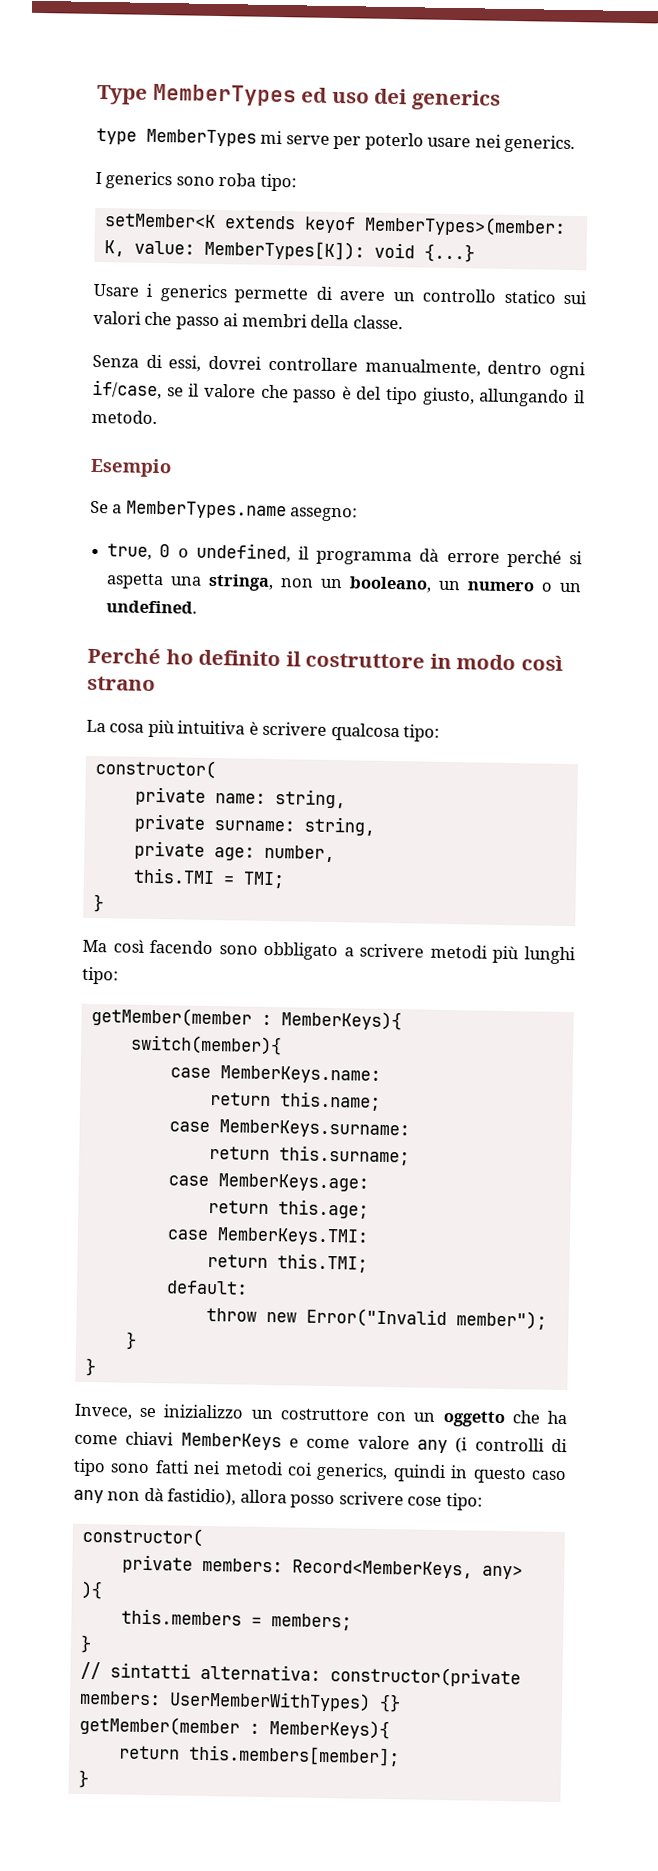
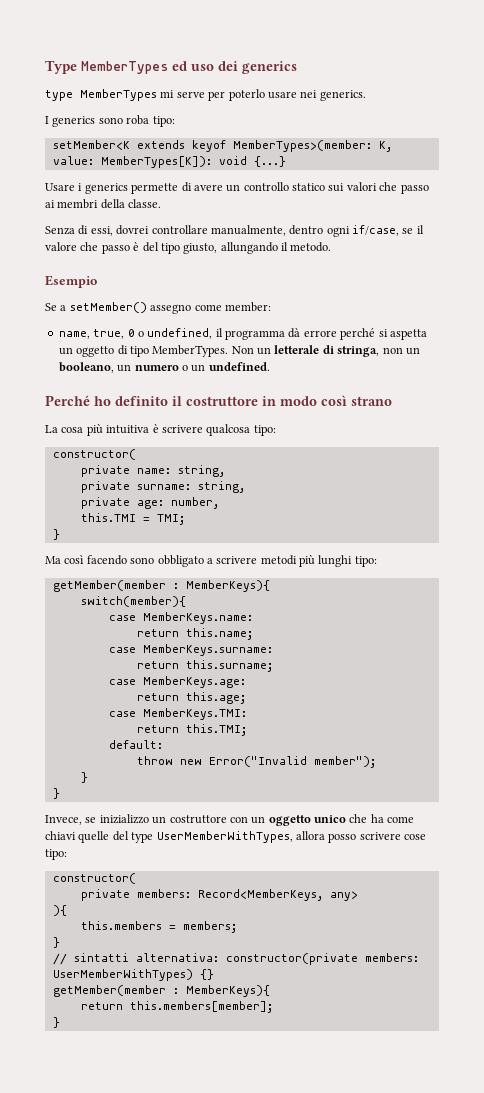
- Se a MemberTypes.name assegno:
- true, 0 o undefined, il programma dà errore perché si aspetta una stringa, non un booleano, un numero o un undefined.
+ Se a setMember() assegno come member:
+ name, true, 0 o undefined, il programma dà errore perché si aspetta un oggetto di tipo MemberTypes. Non un letterale di stringa, non un booleano, un numero o un undefined.
- Invece, se inizializzo un costruttore con un oggetto che ha come chiavi MemberKeys e come valore any (i controlli di tipo sono fatti nei metodi coi generics, quindi in questo caso any non dà fastidio), allora posso scrivere cose tipo:
+ Invece, se inizializzo un costruttore con un oggetto unico che ha come chiavi quelle del type UserMemberWithTypes, allora posso scrivere cose tipo:

